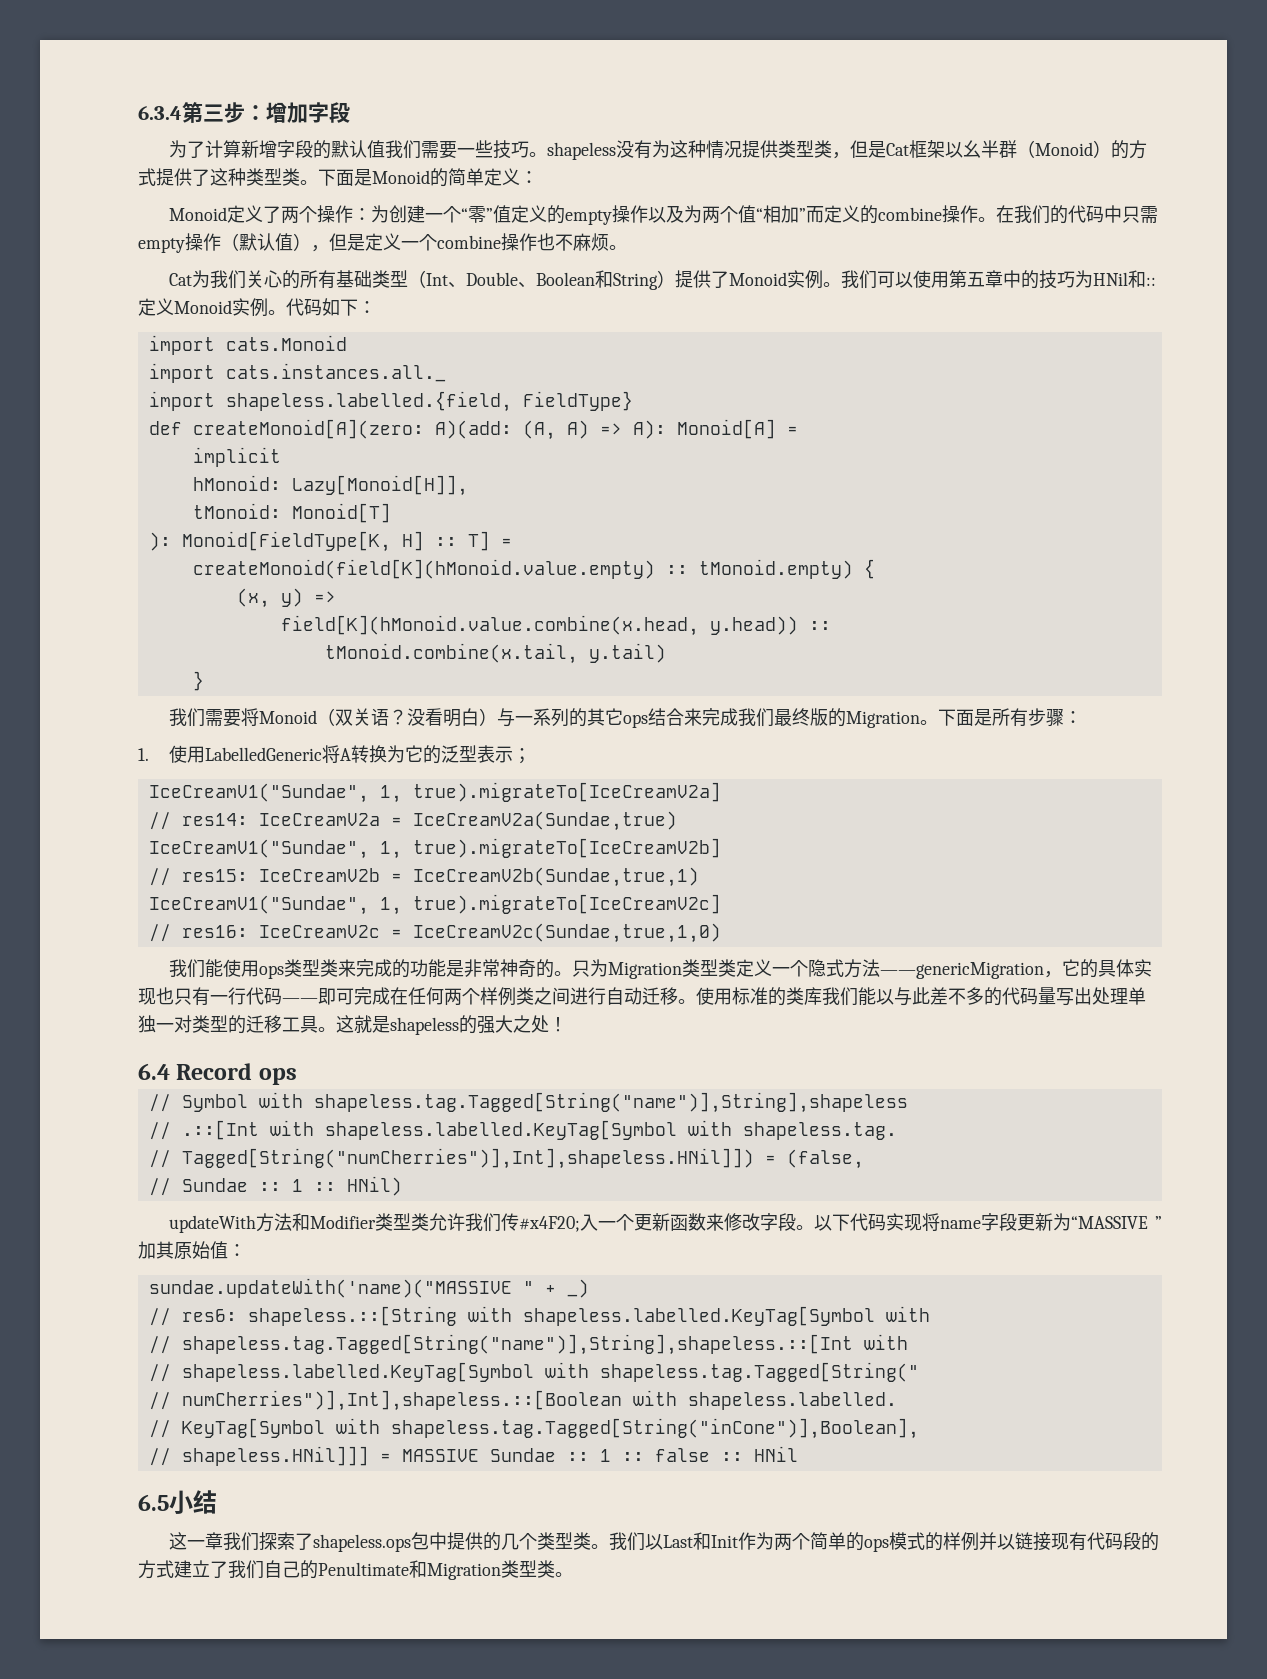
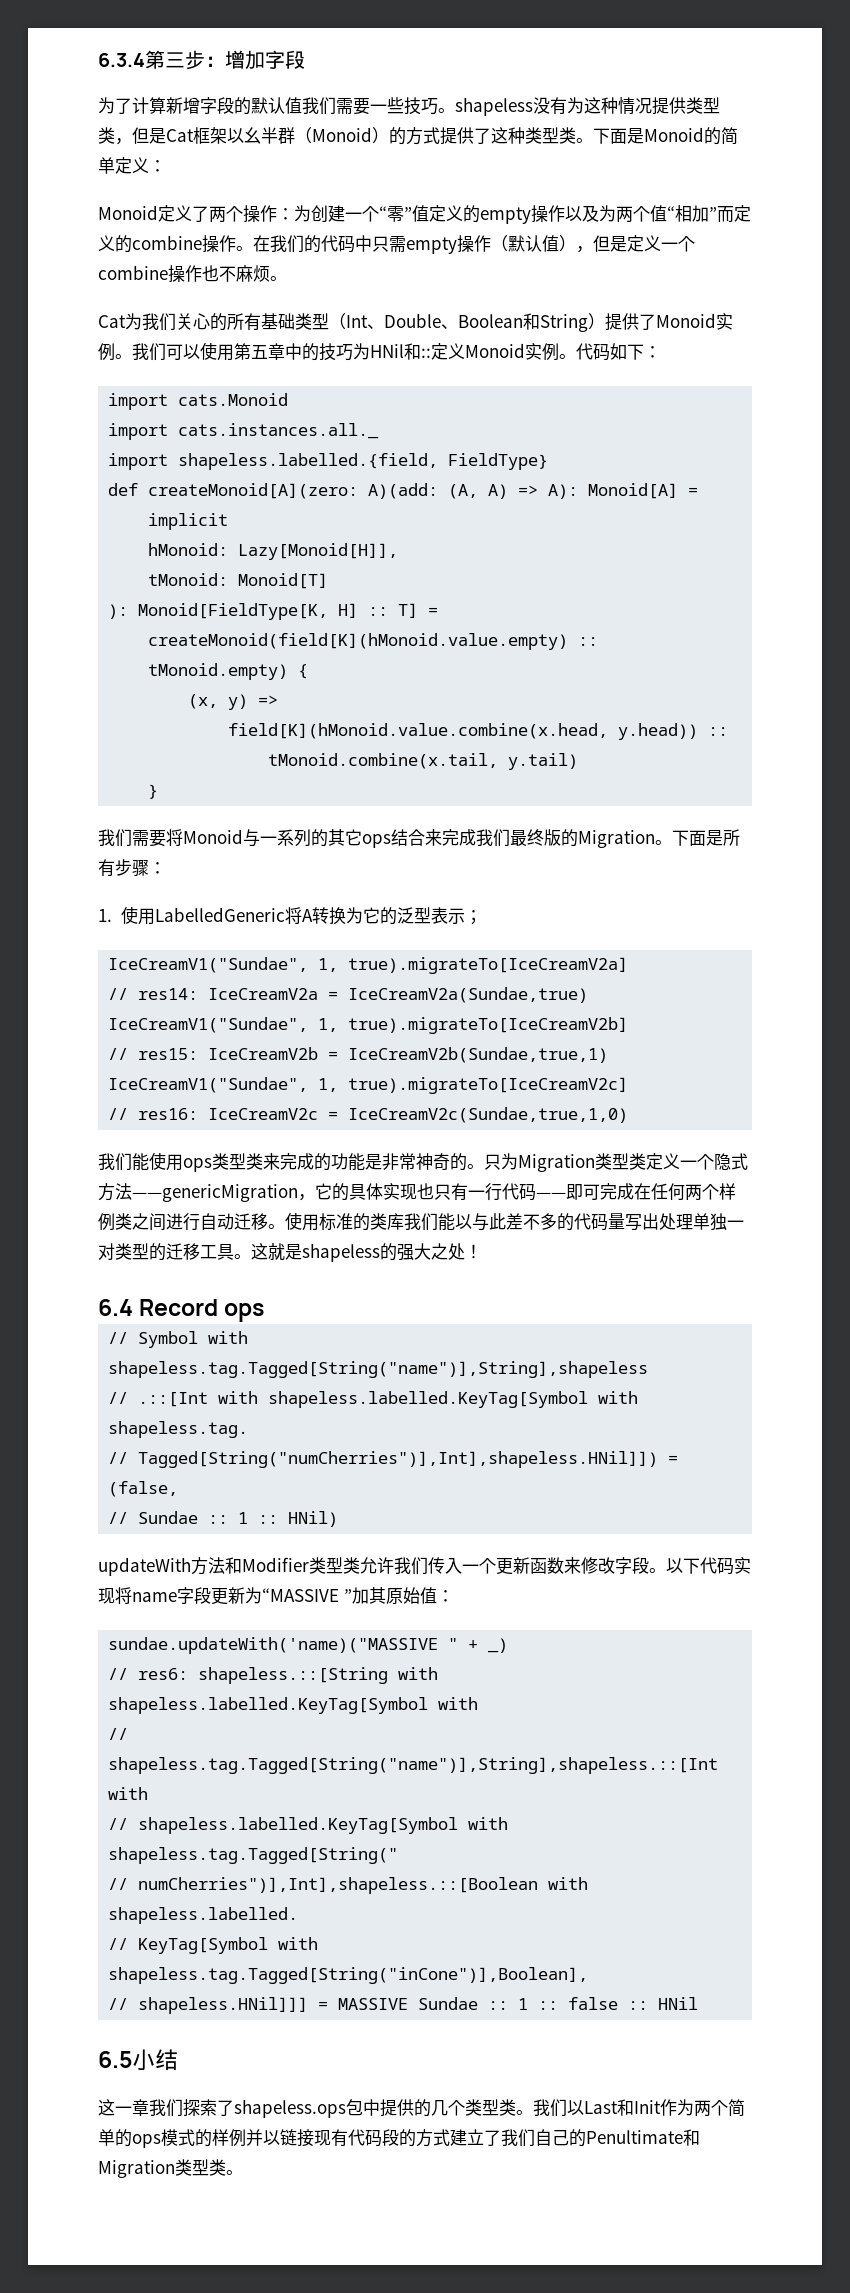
- 我们需要将Monoid（双关语？没看明白）与一系列的其它ops结合来完成我们最终版的Migration。
+ 我们需要将Monoid与一系列的其它ops结合来完成我们最终版的Migration。
- updateWith方法和Modifier类型类允许我们传#x4F20;入一个更新函数来修改字段。
+ updateWith方法和Modifier类型类允许我们传入一个更新函数来修改字段。

